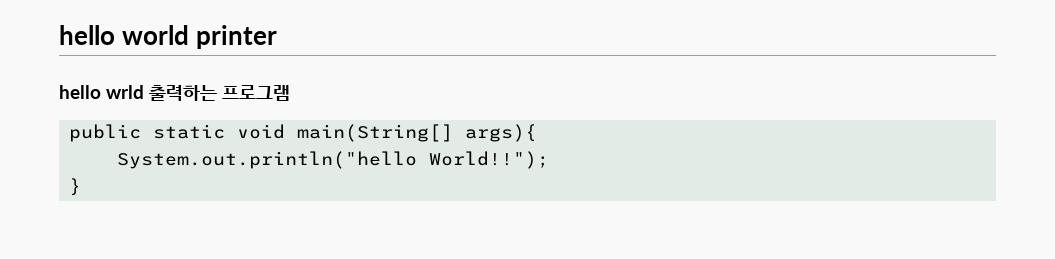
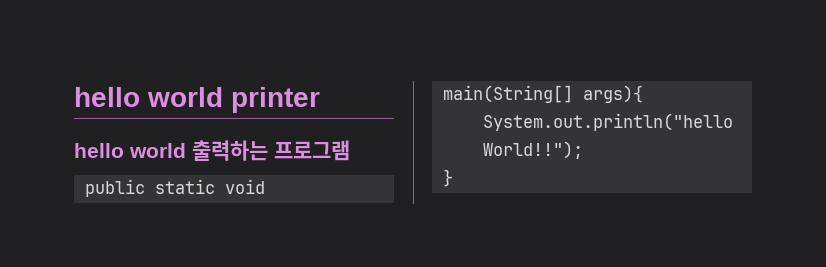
- hello wrld 출력하는 프로그램
+ hello world 출력하는 프로그램

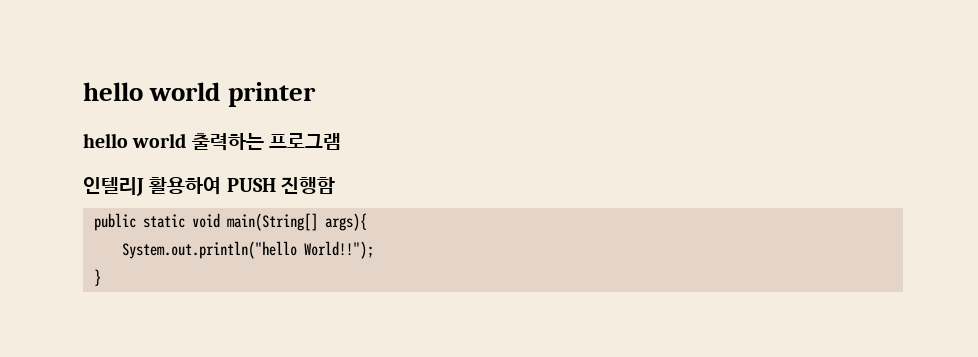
+ 인텔리J 활용하여 PUSH 진행함

